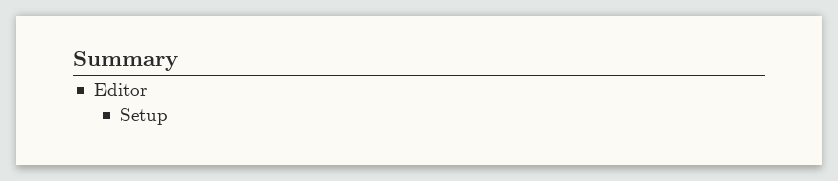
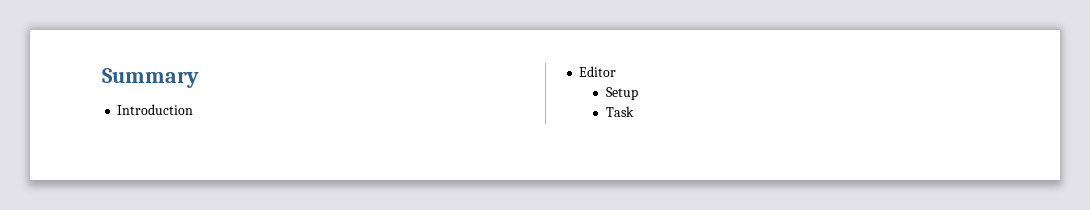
+ Introduction
+ Task

